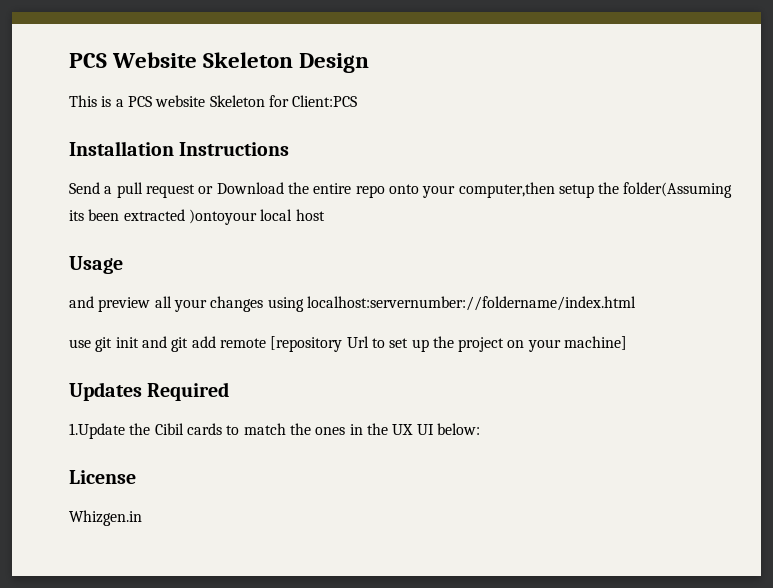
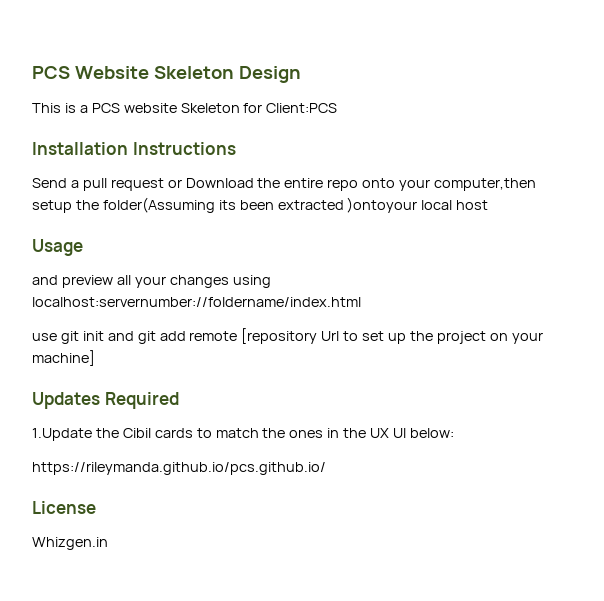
+ https://rileymanda.github.io/pcs.github.io/

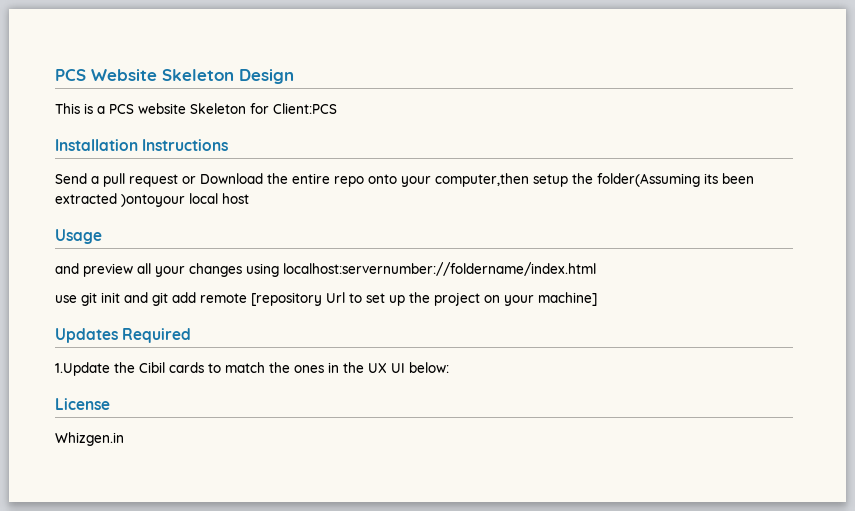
- https://rileymanda.github.io/pcs.github.io/

